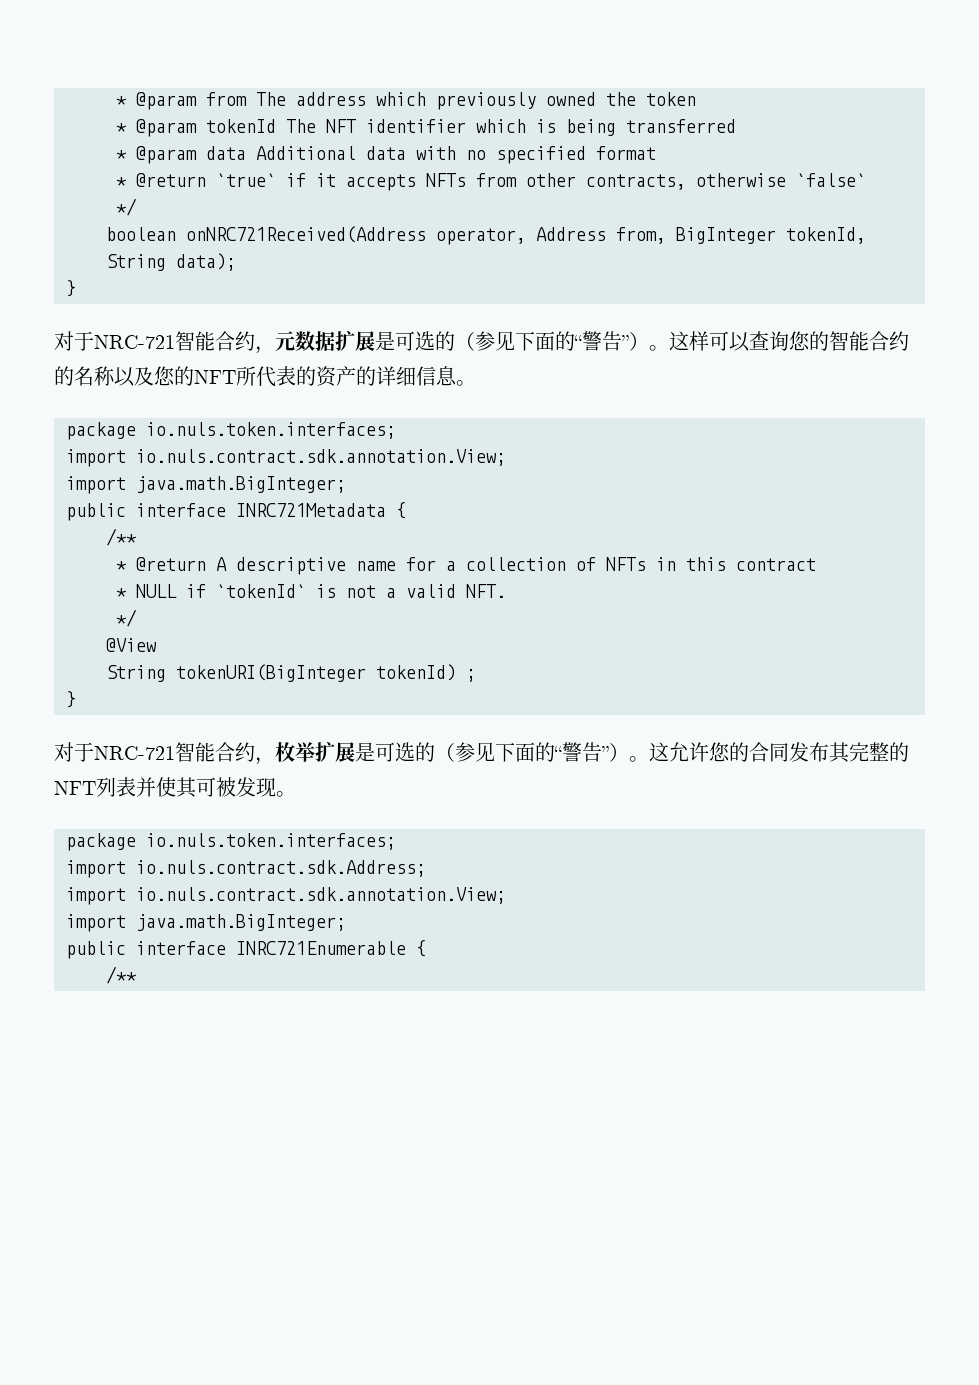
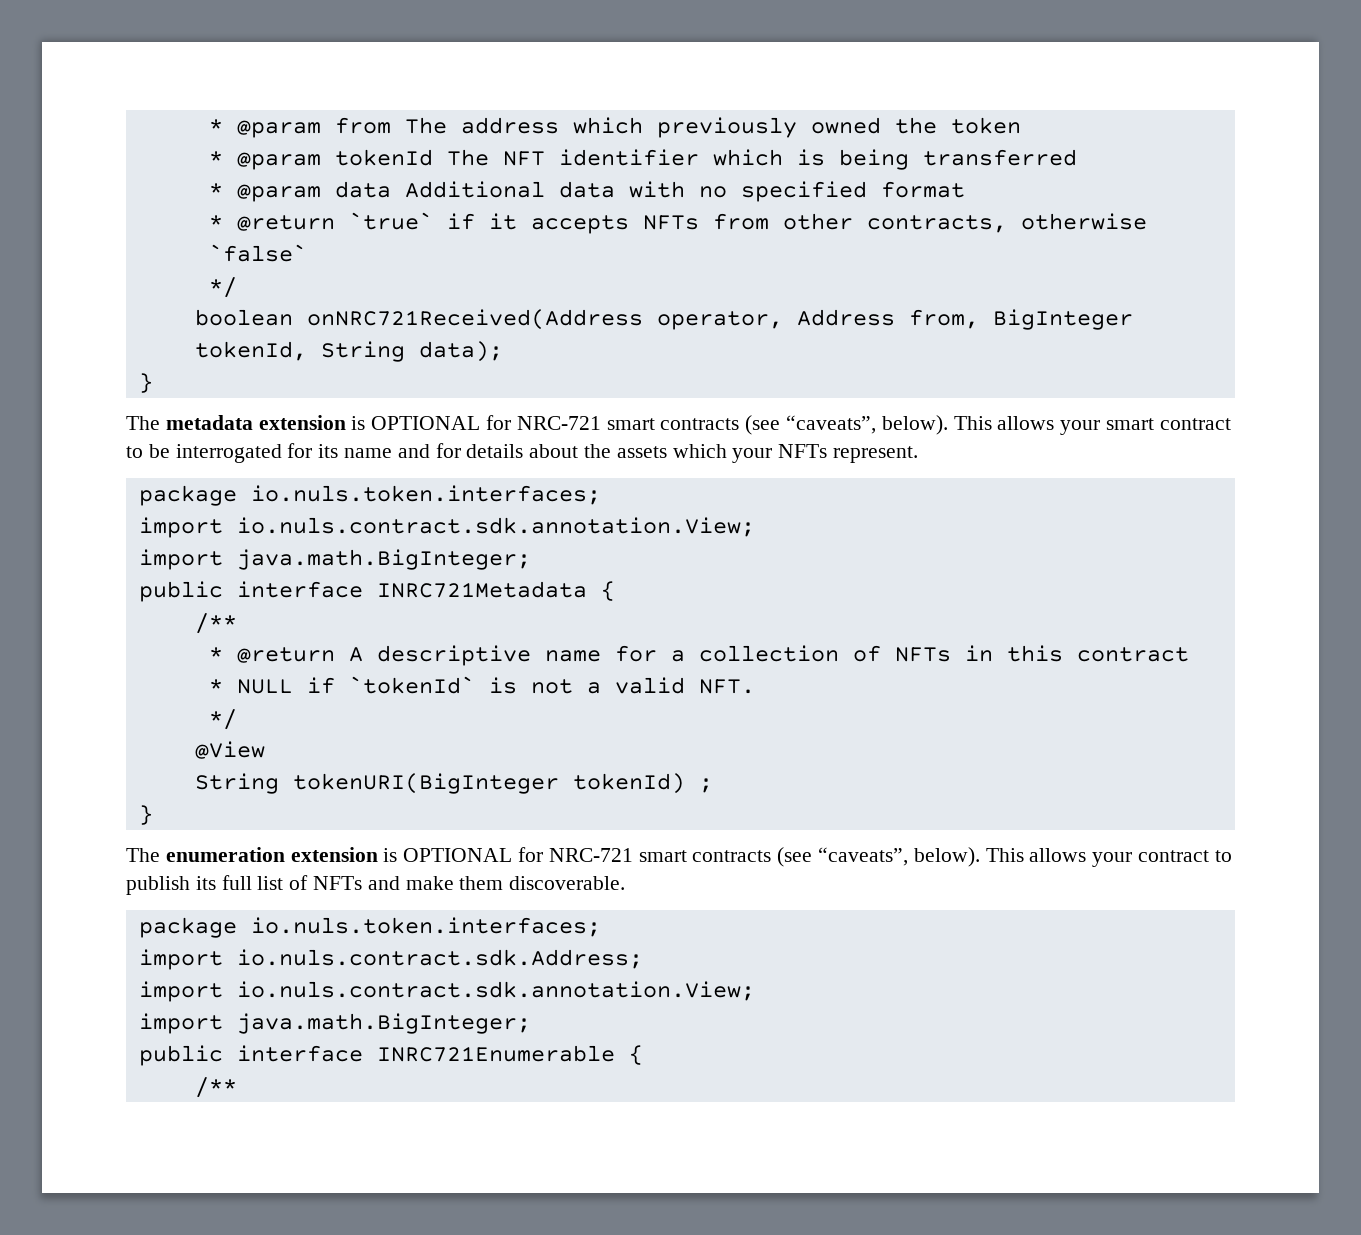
- 对于NRC-721智能合约，元数据扩展是可选的（参见下面的“警告”）。这样可以查询您的智能合约的名称以及您的NFT所代表的资产的详细信息。
+ The metadata extension is OPTIONAL for NRC-721 smart contracts (see “caveats”, below). This allows your smart contract to be interrogated for its name and for details about the assets which your NFTs represent.
- 对于NRC-721智能合约，枚举扩展是可选的（参见下面的“警告”）。这允许您的合同发布其完整的NFT列表并使其可被发现。
+ The enumeration extension is OPTIONAL for NRC-721 smart contracts (see “caveats”, below). This allows your contract to publish its full list of NFTs and make them discoverable.

